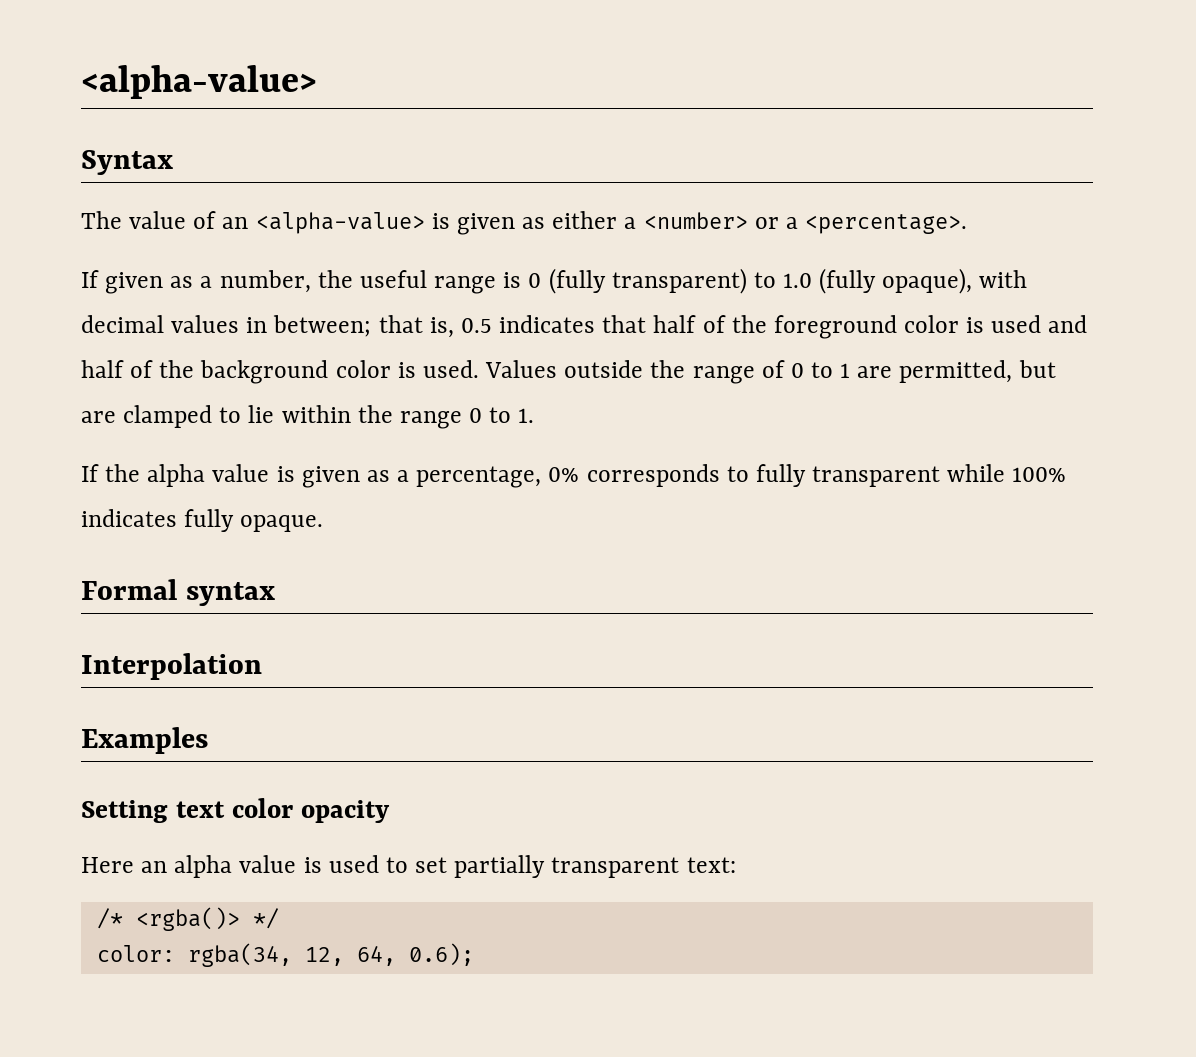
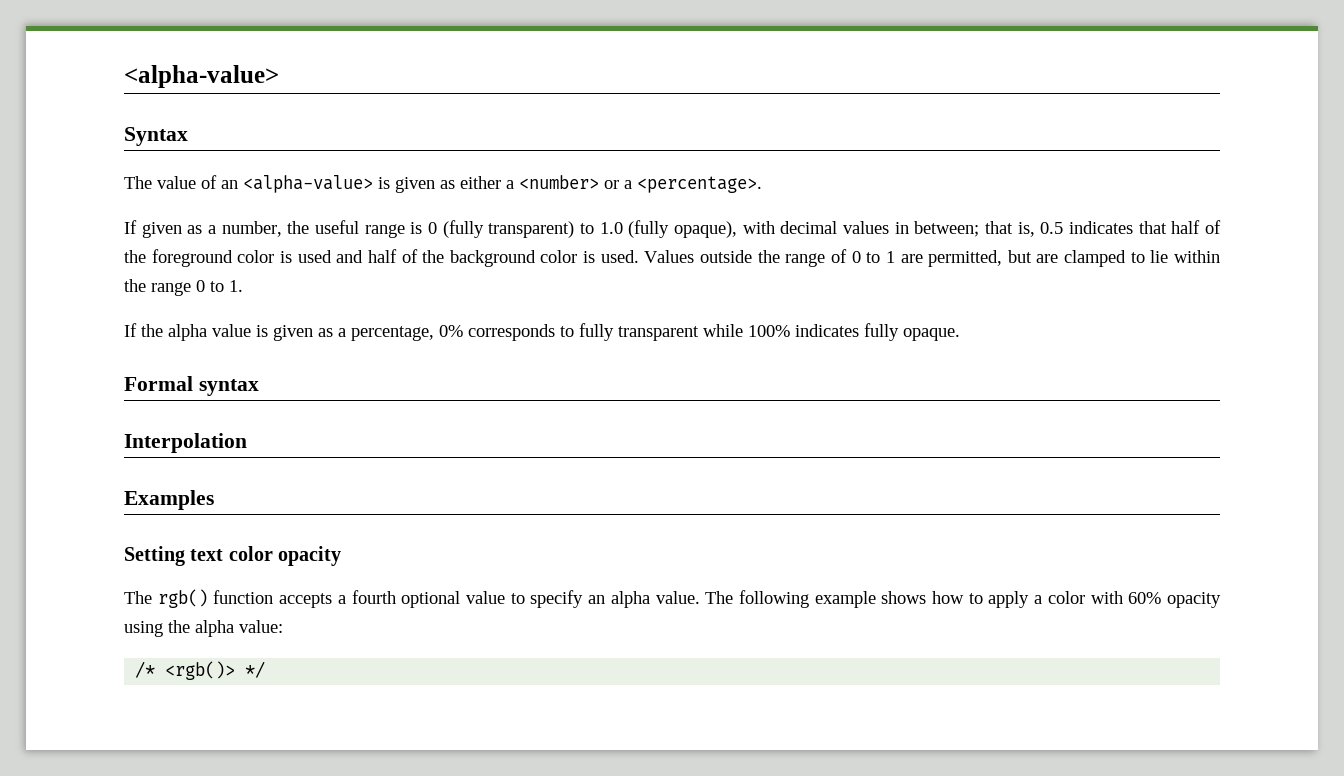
- Here an alpha value is used to set partially transparent text:
+ The rgb() function accepts a fourth optional value to specify an alpha value. The following example shows how to apply a color with 60% opacity using the alpha value:
- /* <rgba()> */
+ /* <rgb()> */
- color: rgba(34, 12, 64, 0.6);

